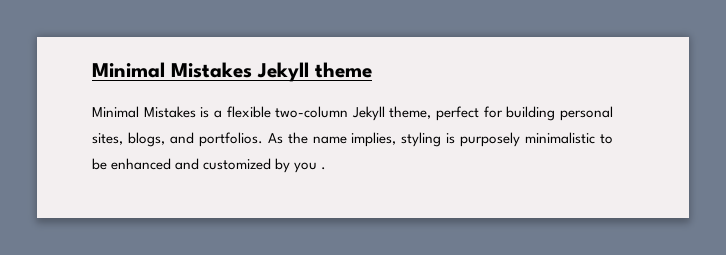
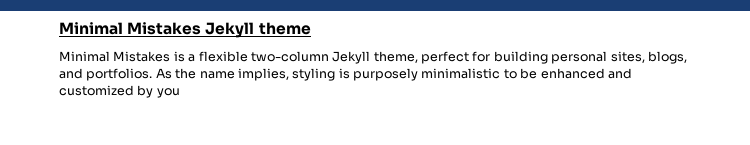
- As the name implies, styling is purposely minimalistic to be enhanced and customized by you .
+ As the name implies, styling is purposely minimalistic to be enhanced and customized by you

